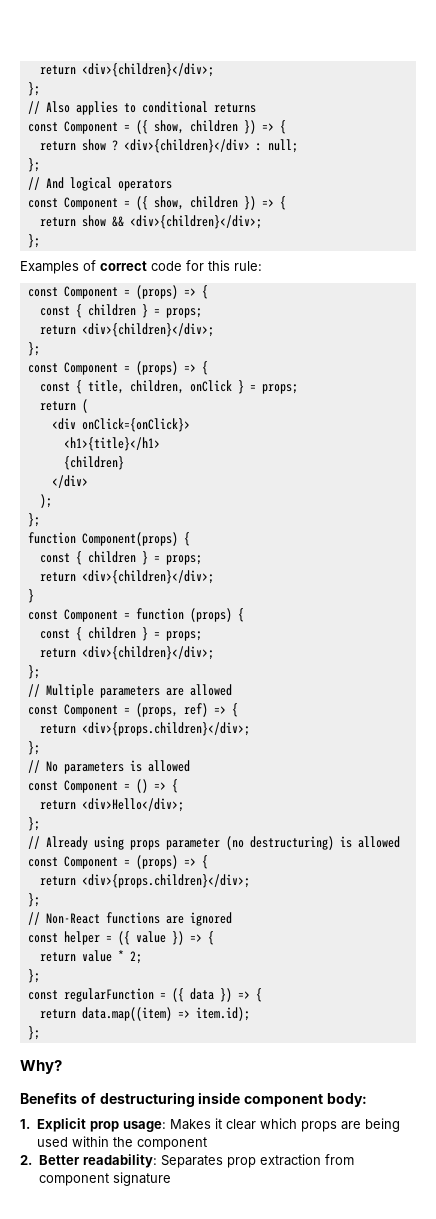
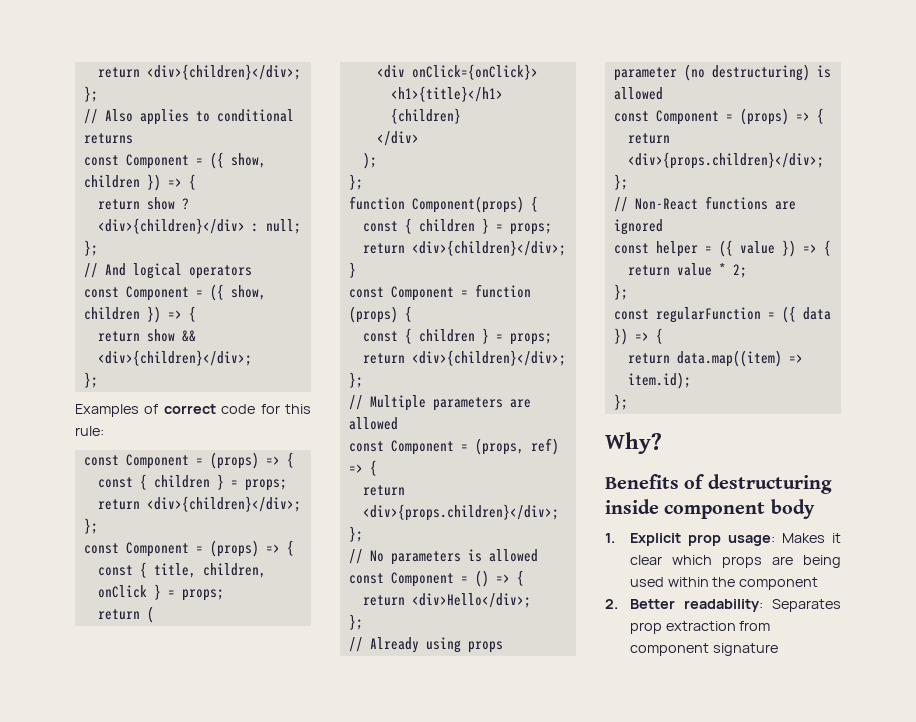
- Benefits of destructuring inside component body:
+ Benefits of destructuring inside component body

